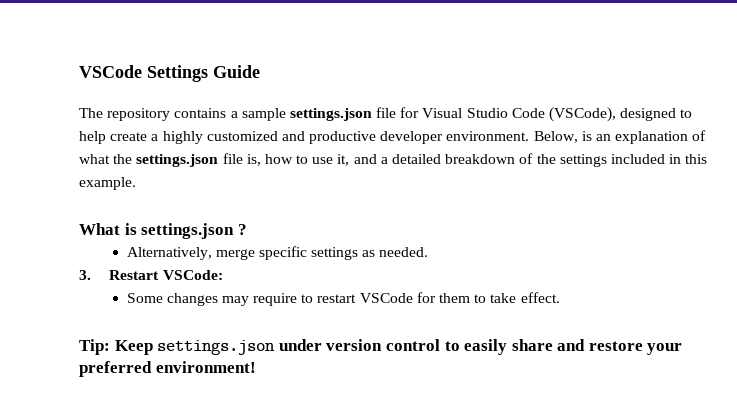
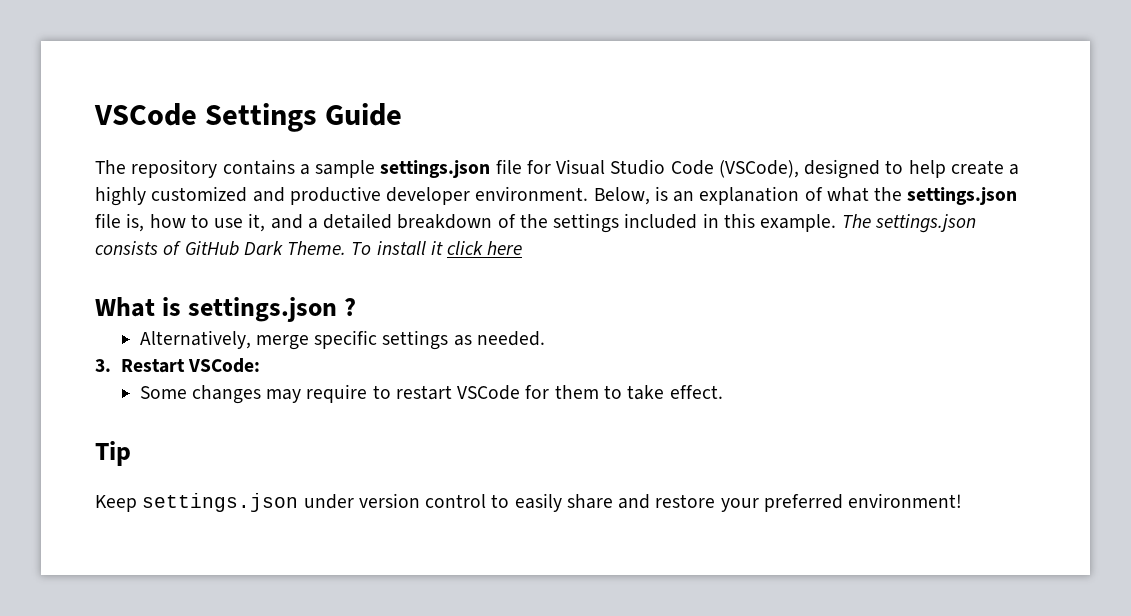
+ The settings.json consists of GitHub Dark Theme. To install it click here
- Tip: Keep settings.json under version control to easily share and restore your preferred environment!
+ Tip
+ Keep settings.json under version control to easily share and restore your preferred environment!

